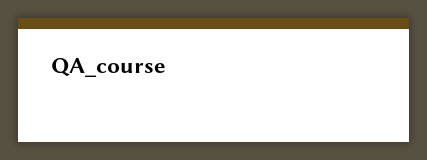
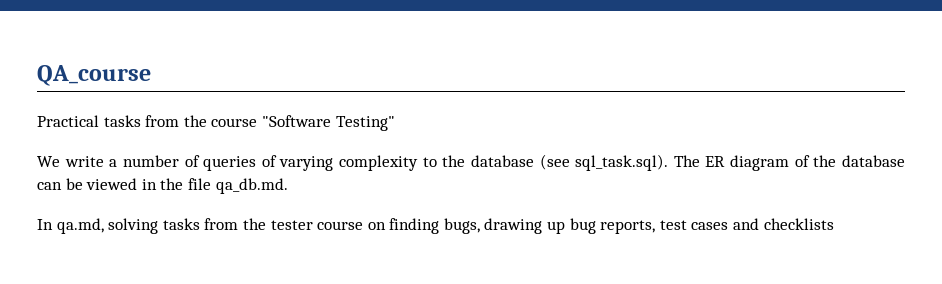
+ Practical tasks from the course "Software Testing"
+ We write a number of queries of varying complexity to the database (see sql_task.sql). The ER diagram of the database can be viewed in the file qa_db.md.
+ In qa.md, solving tasks from the tester course on finding bugs, drawing up bug reports, test cases and checklists

